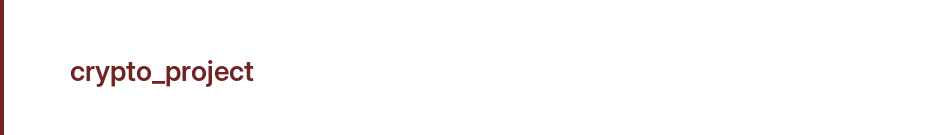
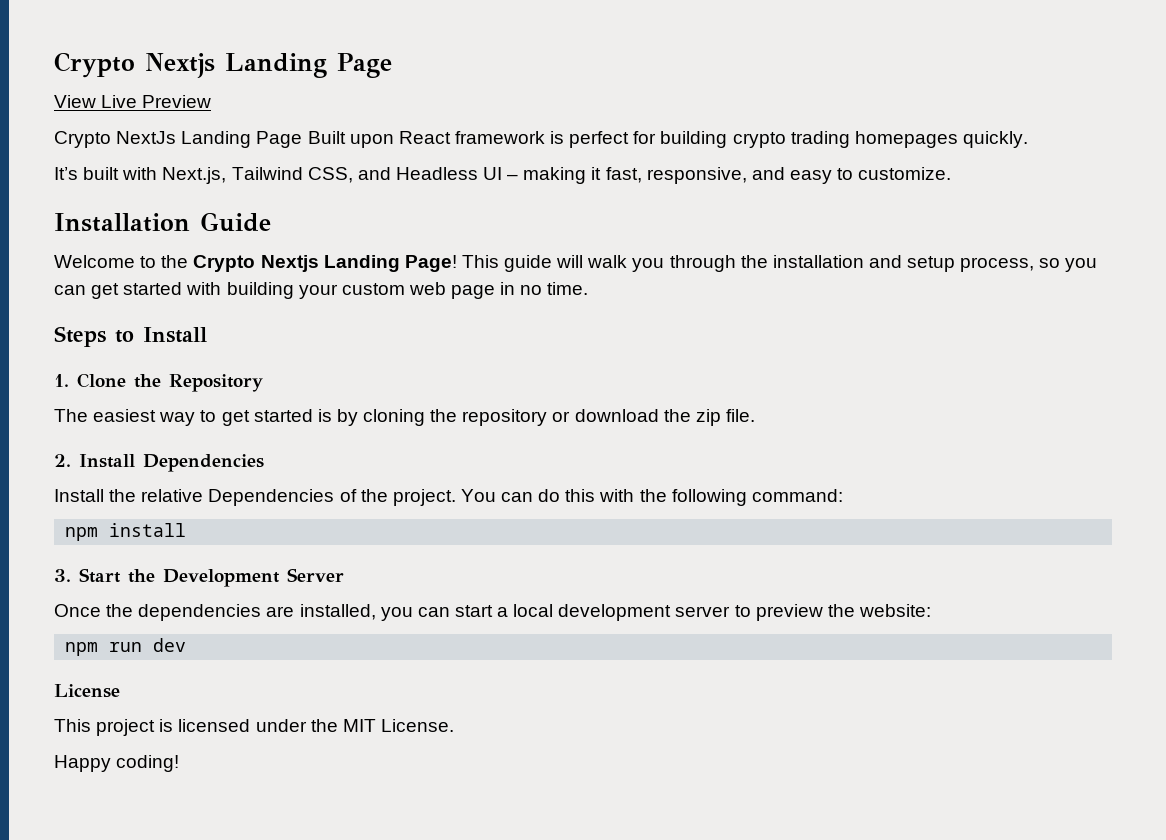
- crypto_project
+ Crypto Nextjs Landing Page
+ View Live Preview
+ Crypto NextJs Landing Page Built upon React framework is perfect for building crypto trading homepages quickly.
+ It’s built with Next.js, Tailwind CSS, and Headless UI – making it fast, responsive, and easy to customize.
+ Installation Guide
+ Welcome to the Crypto Nextjs Landing Page! This guide will walk you through the installation and setup process, so you can get started with building your custom web page in no time.
+ Steps to Install
+ 1. Clone the Repository
+ The easiest way to get started is by cloning the repository or download the zip file.
+ 2. Install Dependencies
+ Install the relative Dependencies of the project. You can do this with the following command:
+ npm install
+ 3. Start the Development Server
+ Once the dependencies are installed, you can start a local development server to preview the website:
+ npm run dev
+ License
+ This project is licensed under the MIT License.
+ Happy coding!

